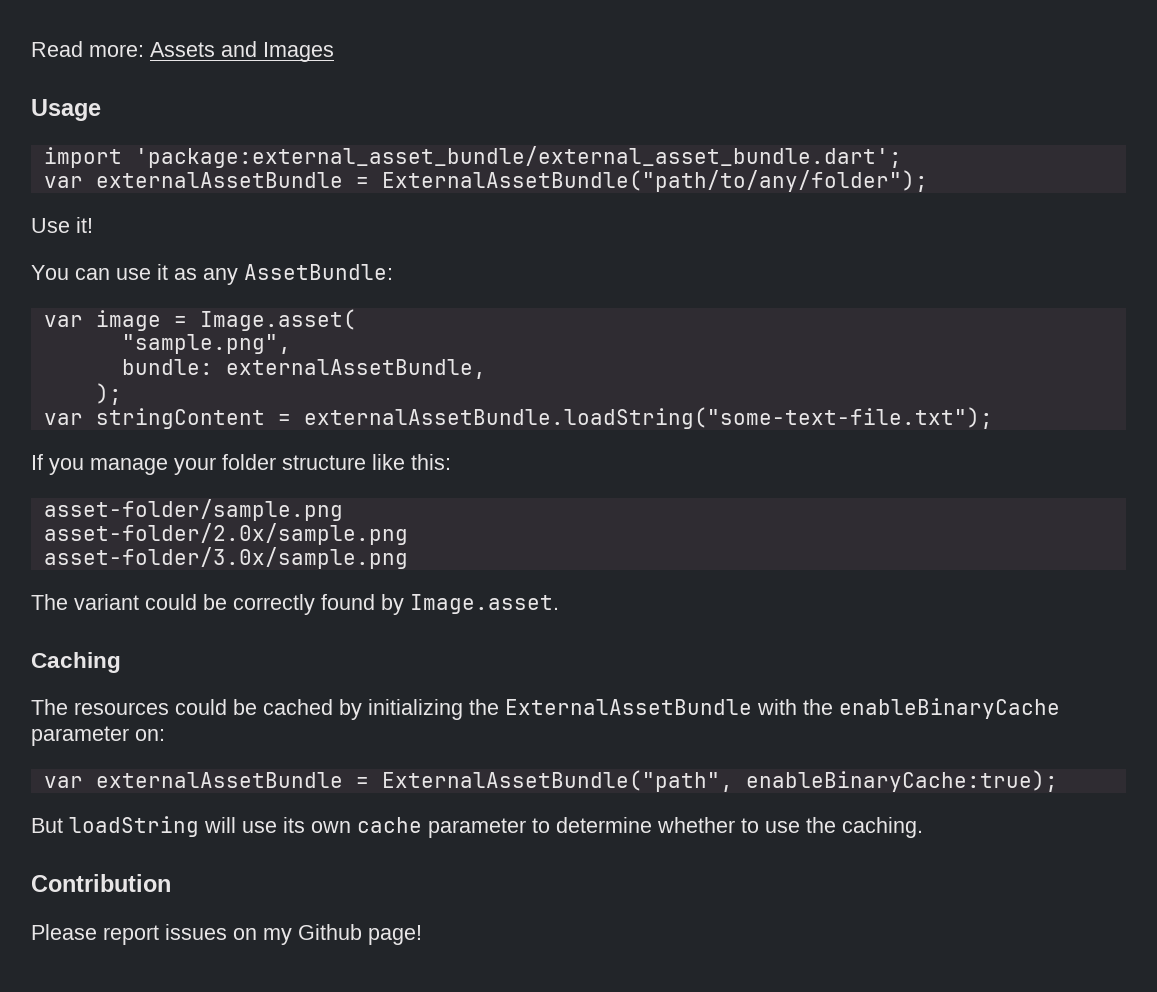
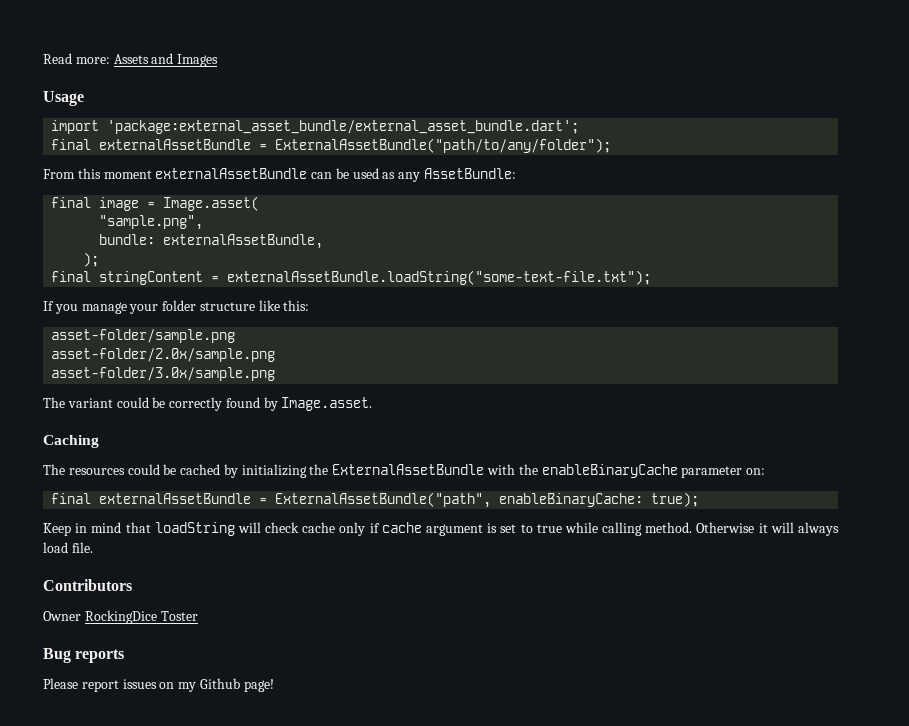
- var externalAssetBundle = ExternalAssetBundle("path/to/any/folder");
+ final externalAssetBundle = ExternalAssetBundle("path/to/any/folder");
- Use it!
- You can use it as any AssetBundle:
+ From this moment externalAssetBundle can be used as any AssetBundle:
- var image = Image.asset(
+ final image = Image.asset(
- var stringContent = externalAssetBundle.loadString("some-text-file.txt");
+ final stringContent = externalAssetBundle.loadString("some-text-file.txt");
- var externalAssetBundle = ExternalAssetBundle("path", enableBinaryCache:true);
- But loadString will use its own cache parameter to determine whether to use the caching.
- Contribution
+ final externalAssetBundle = ExternalAssetBundle("path", enableBinaryCache: true);
+ Keep in mind that loadString will check cache only if cache argument is set to true while calling method. Otherwise it will always load file.
+ Contributors
+ Owner RockingDice Toster
+ Bug reports

